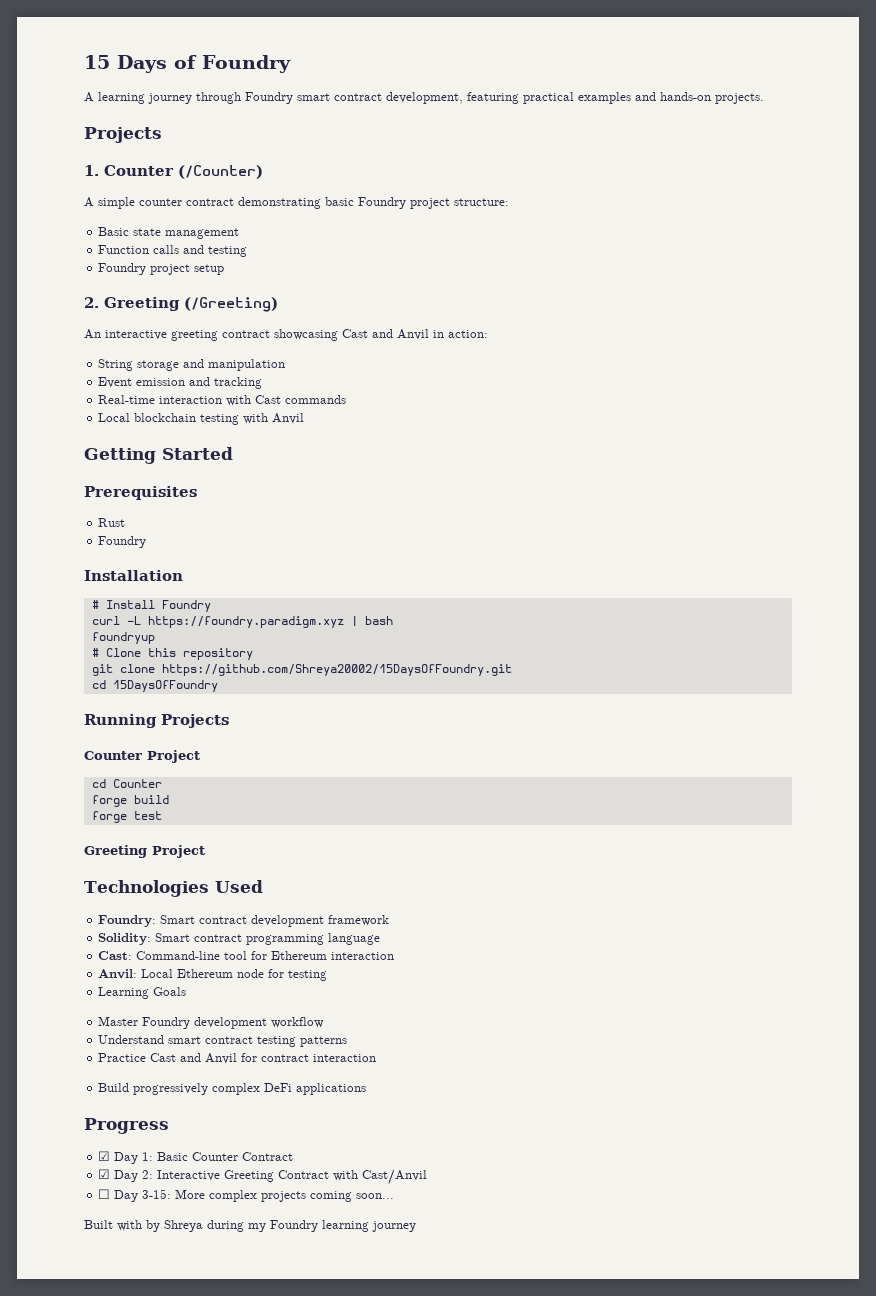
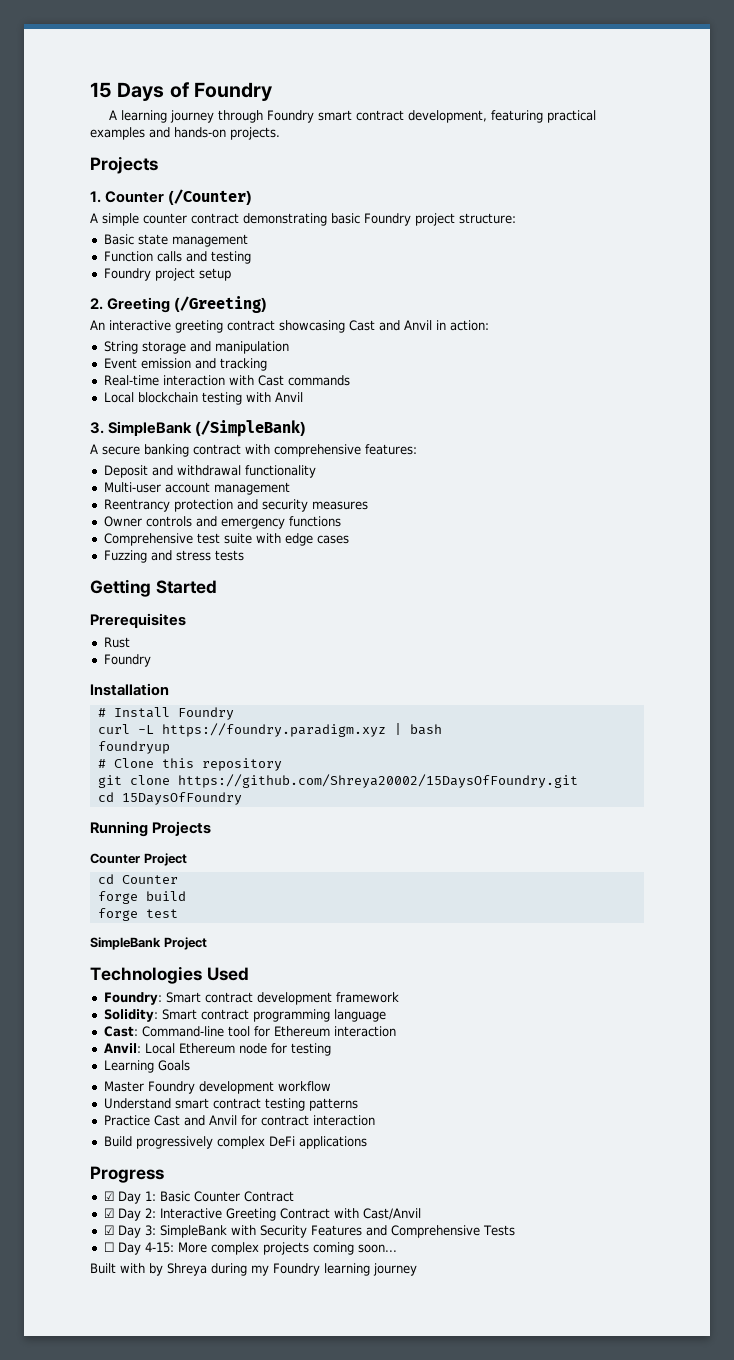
+ 3. SimpleBank (/SimpleBank)
+ A secure banking contract with comprehensive features:
+ Deposit and withdrawal functionality
+ Multi-user account management
+ Reentrancy protection and security measures
+ Owner controls and emergency functions
+ Comprehensive test suite with edge cases
+ Fuzzing and stress tests
- Greeting Project
+ SimpleBank Project
+ ☑ Day 3: SimpleBank with Security Features and Comprehensive Tests
- ☐ Day 3-15: More complex projects coming soon...
+ ☐ Day 4-15: More complex projects coming soon...

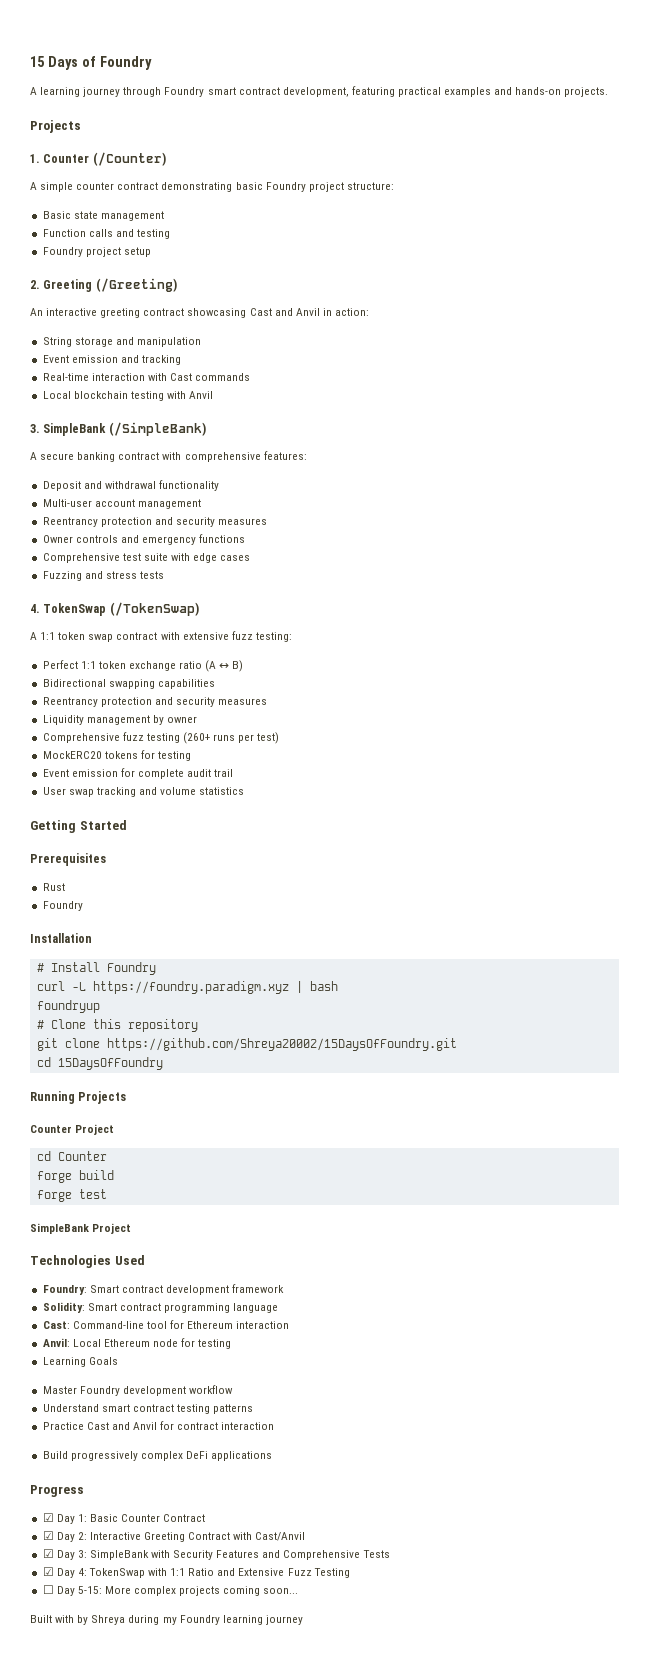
+ 4. TokenSwap (/TokenSwap)
+ A 1:1 token swap contract with extensive fuzz testing:
+ Perfect 1:1 token exchange ratio (A ↔ B)
+ Bidirectional swapping capabilities
+ Reentrancy protection and security measures
+ Liquidity management by owner
+ Comprehensive fuzz testing (260+ runs per test)
+ MockERC20 tokens for testing
+ Event emission for complete audit trail
+ User swap tracking and volume statistics
+ ☑ Day 4: TokenSwap with 1:1 Ratio and Extensive Fuzz Testing
- ☐ Day 4-15: More complex projects coming soon...
+ ☐ Day 5-15: More complex projects coming soon...

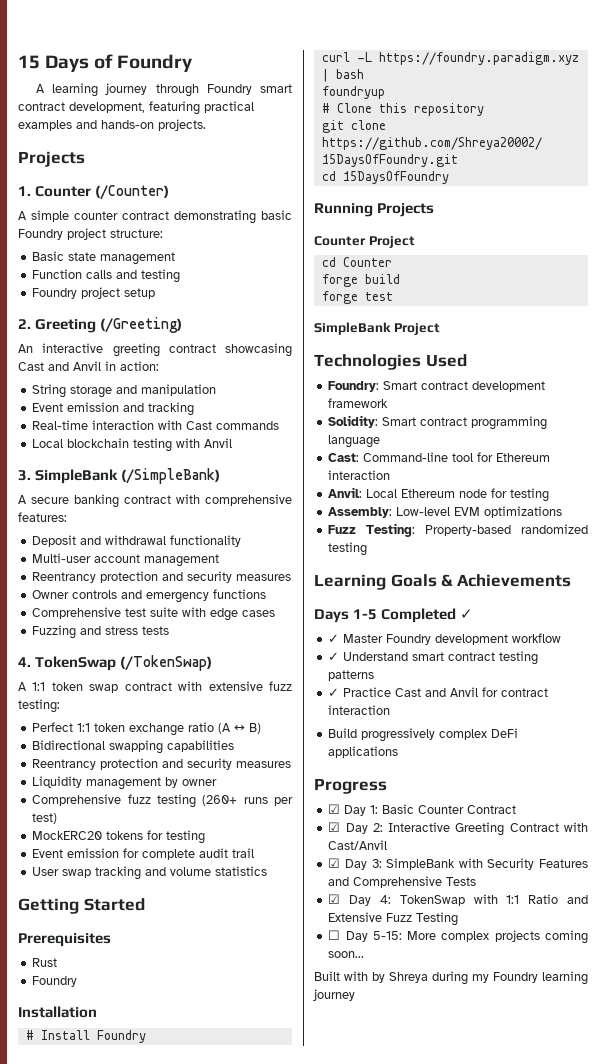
- Learning Goals
- Master Foundry development workflow
+ Assembly: Low-level EVM optimizations
+ Fuzz Testing: Property-based randomized testing
+ Learning Goals & Achievements
+ Days 1-5 Completed ✓
+ ✓ Master Foundry development workflow
- Understand smart contract testing patterns
+ ✓ Understand smart contract testing patterns
- Practice Cast and Anvil for contract interaction
+ ✓ Practice Cast and Anvil for contract interaction

